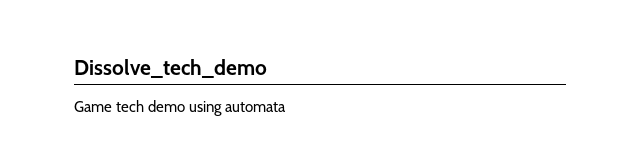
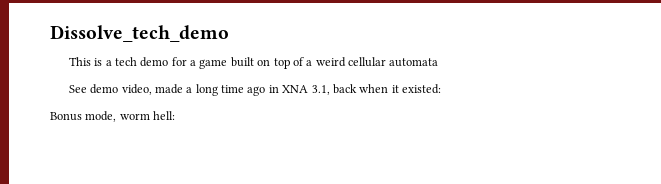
- Game tech demo using automata
+ This is a tech demo for a game built on top of a weird cellular automata
+ See demo video, made a long time ago in XNA 3.1, back when it existed:
+ Bonus mode, worm hell:

